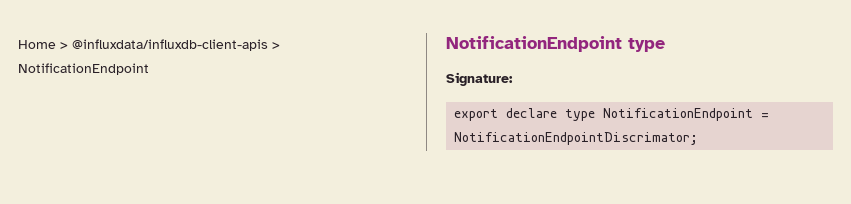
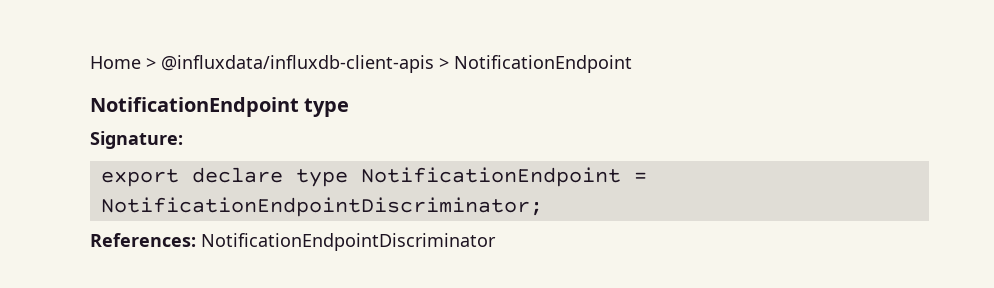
- export declare type NotificationEndpoint = NotificationEndpointDiscrimator;
+ export declare type NotificationEndpoint = NotificationEndpointDiscriminator;
+ References: NotificationEndpointDiscriminator

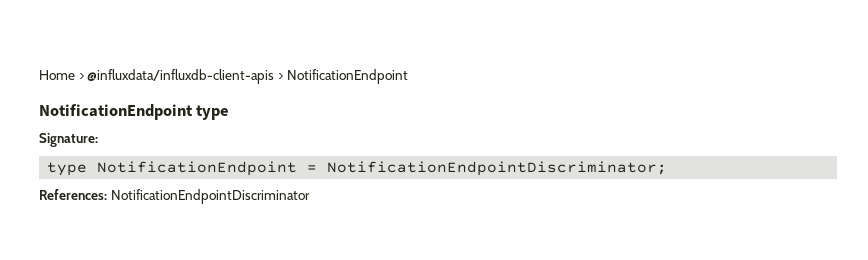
- export declare type NotificationEndpoint = NotificationEndpointDiscriminator;
+ type NotificationEndpoint = NotificationEndpointDiscriminator;

